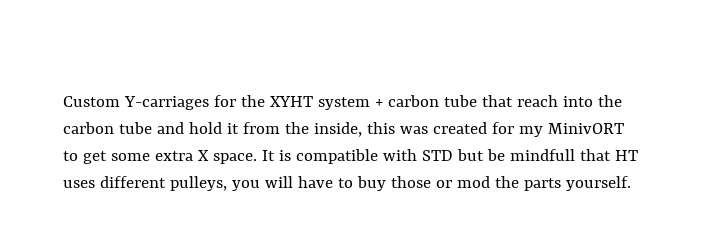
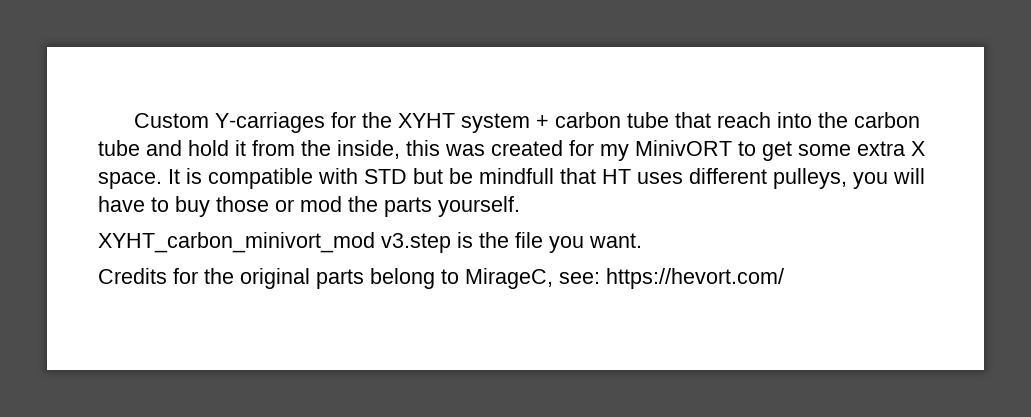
+ XYHT_carbon_minivort_mod v3.step is the file you want.
+ Credits for the original parts belong to MirageC, see: https://hevort.com/

